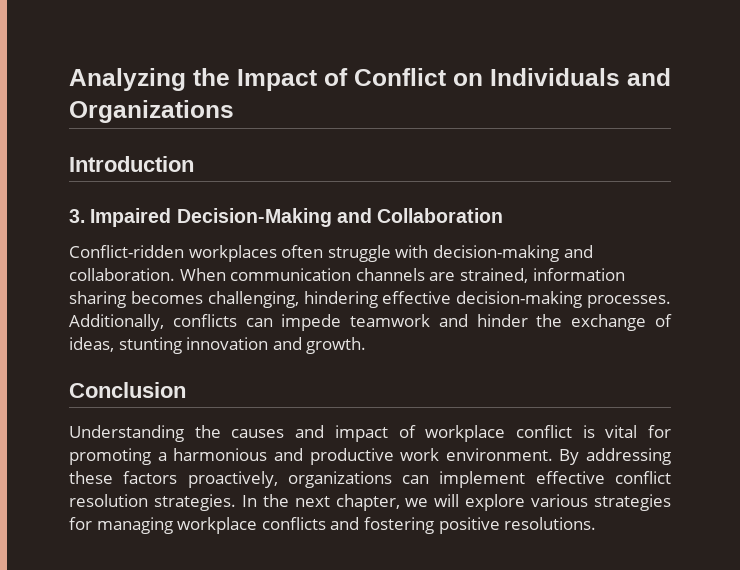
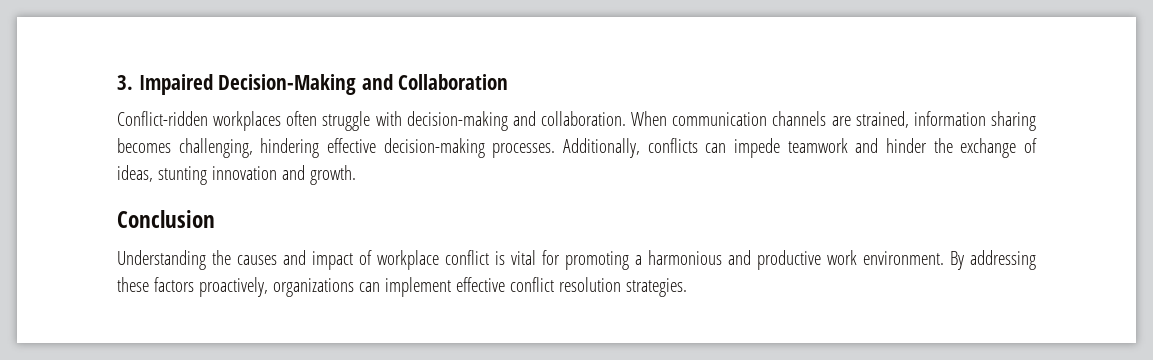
- Analyzing the Impact of Conflict on Individuals and Organizations
- Introduction
- In the next chapter, we will explore various strategies for managing workplace conflicts and fostering positive resolutions.

